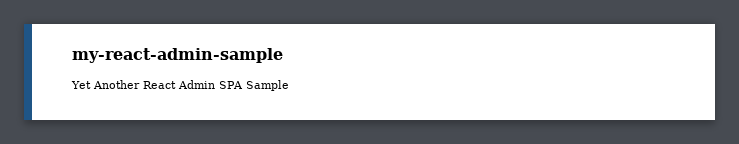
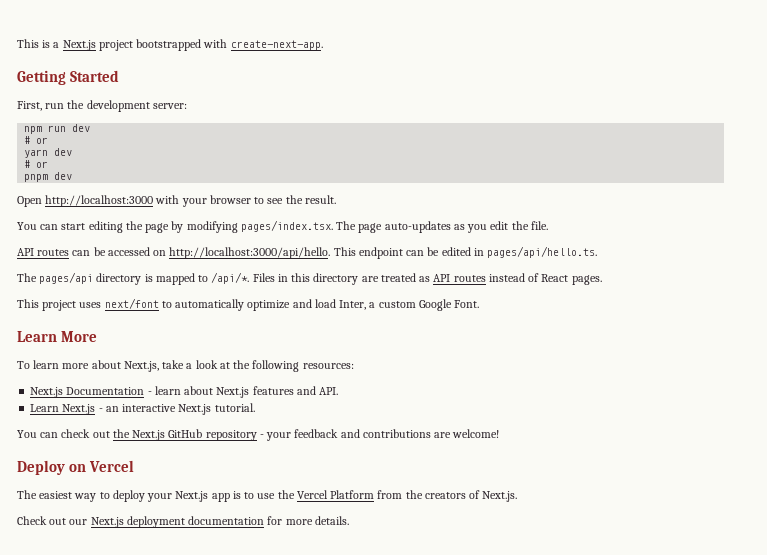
- my-react-admin-sample
- Yet Another React Admin SPA Sample
+ This is a Next.js project bootstrapped with create-next-app.
+ Getting Started
+ First, run the development server:
+ npm run dev
+ # or
+ yarn dev
+ # or
+ pnpm dev
+ Open http://localhost:3000 with your browser to see the result.
+ You can start editing the page by modifying pages/index.tsx. The page auto-updates as you edit the file.
+ API routes can be accessed on http://localhost:3000/api/hello. This endpoint can be edited in pages/api/hello.ts.
+ The pages/api directory is mapped to /api/*. Files in this directory are treated as API routes instead of React pages.
+ This project uses next/font to automatically optimize and load Inter, a custom Google Font.
+ Learn More
+ To learn more about Next.js, take a look at the following resources:
+ Next.js Documentation - learn about Next.js features and API.
+ Learn Next.js - an interactive Next.js tutorial.
+ You can check out the Next.js GitHub repository - your feedback and contributions are welcome!
+ Deploy on Vercel
+ The easiest way to deploy your Next.js app is to use the Vercel Platform from the creators of Next.js.
+ Check out our Next.js deployment documentation for more details.

